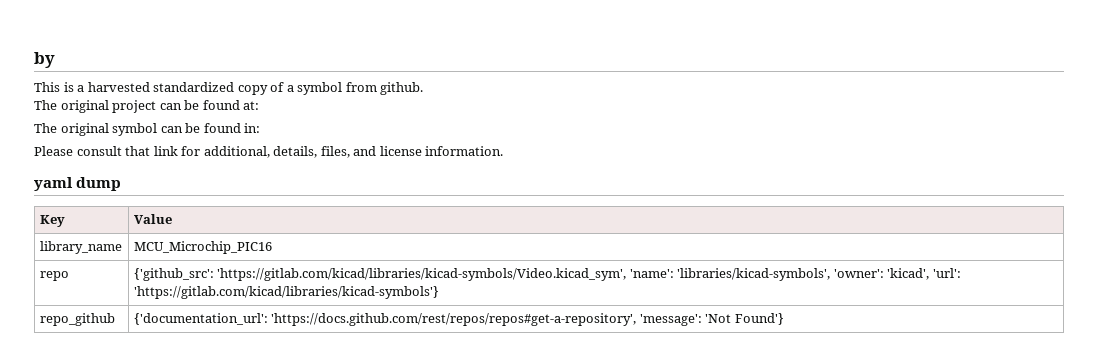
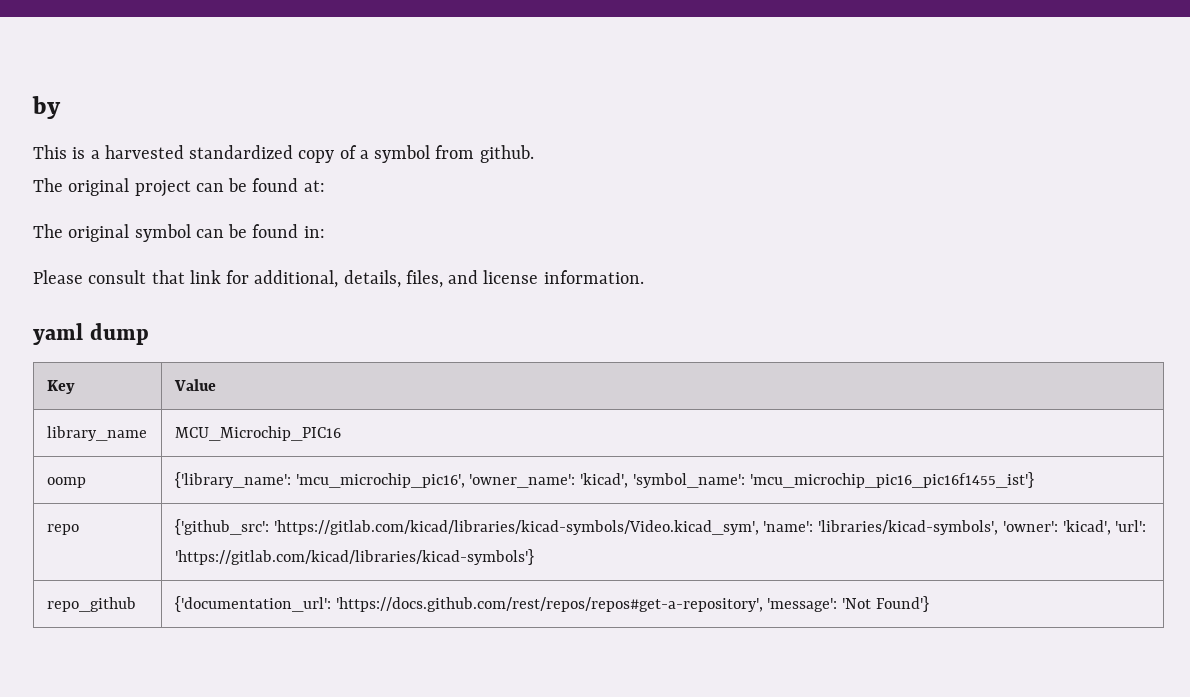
+ oomp | {'library_name': 'mcu_microchip_pic16', 'owner_name': 'kicad', 'symbol_name': 'mcu_microchip_pic16_pic16f1455_ist'}

